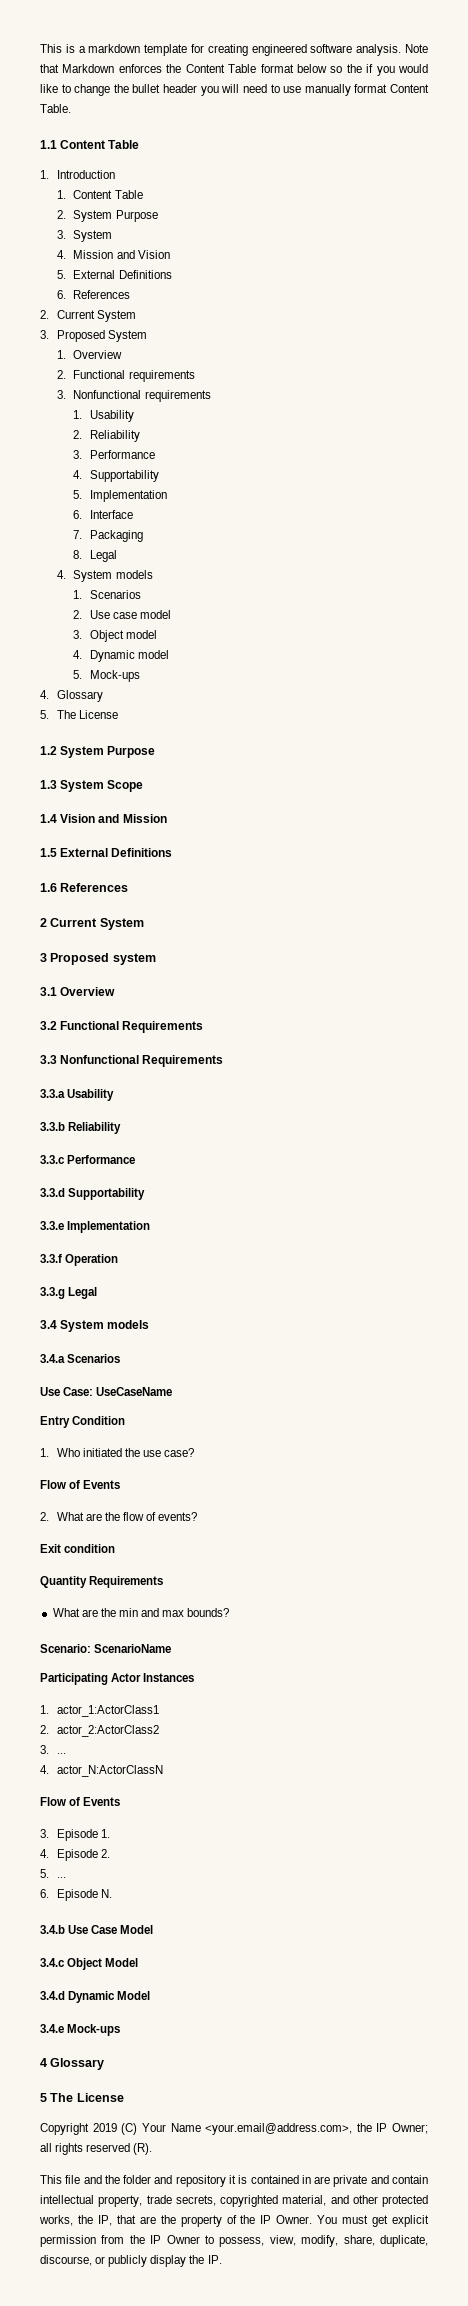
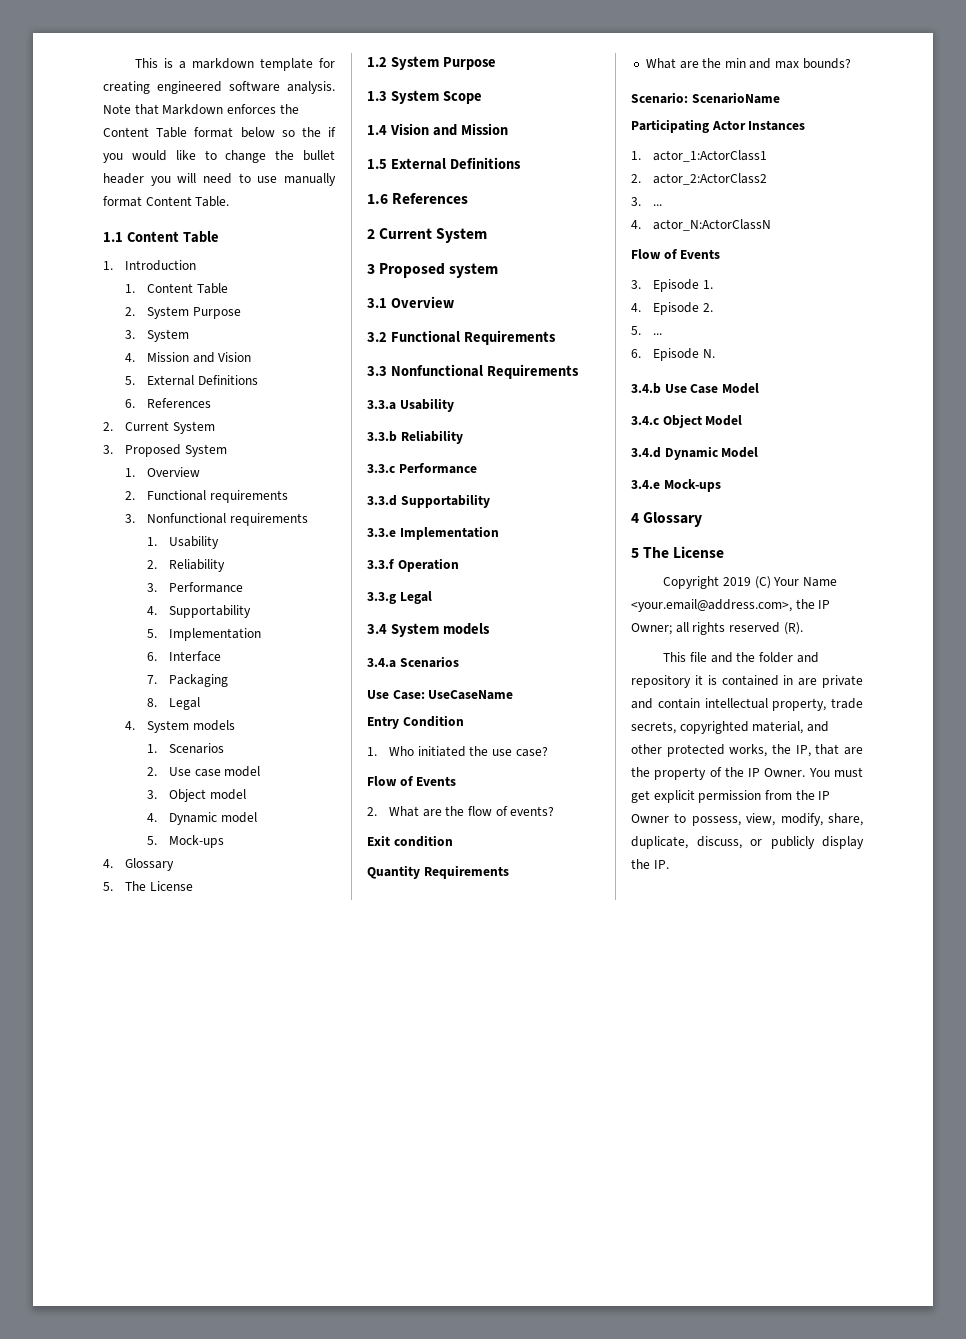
- You must get explicit permission from the IP Owner to possess, view, modify, share, duplicate, discourse, or publicly display the IP.
+ You must get explicit permission from the IP Owner to possess, view, modify, share, duplicate, discuss, or publicly display the IP.

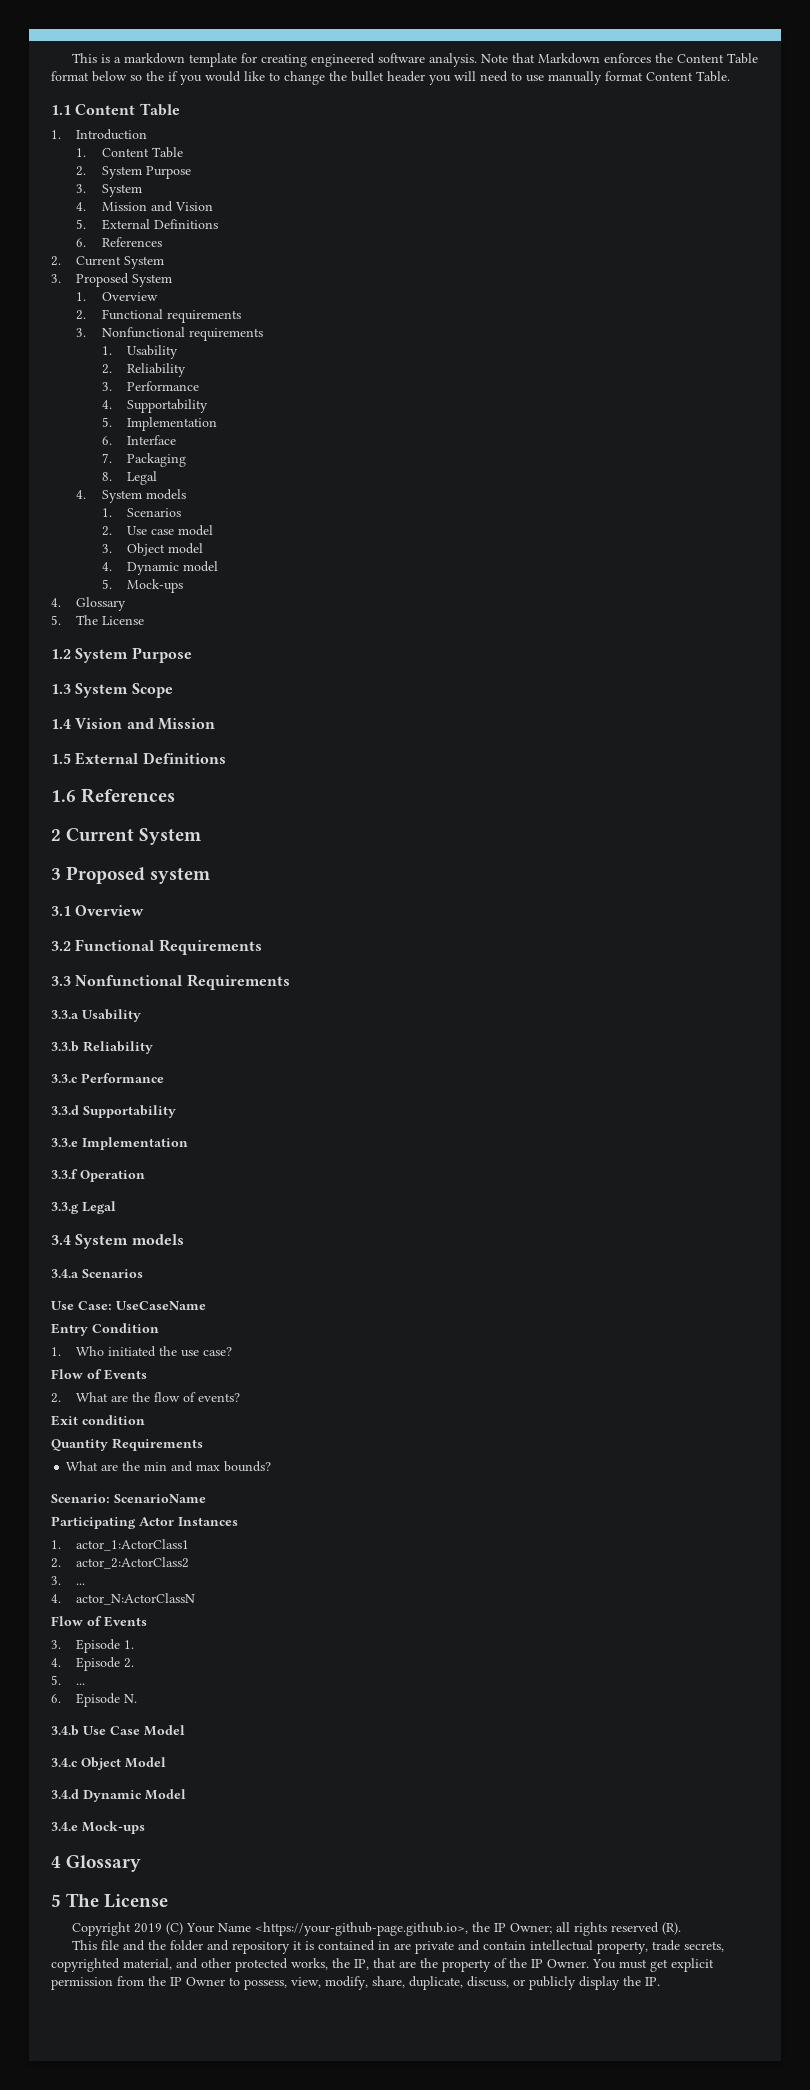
- Copyright 2019 (C) Your Name <your.email@address.com>, the IP Owner; all rights reserved (R).
+ Copyright 2019 (C) Your Name <https://your-github-page.github.io>, the IP Owner; all rights reserved (R).

